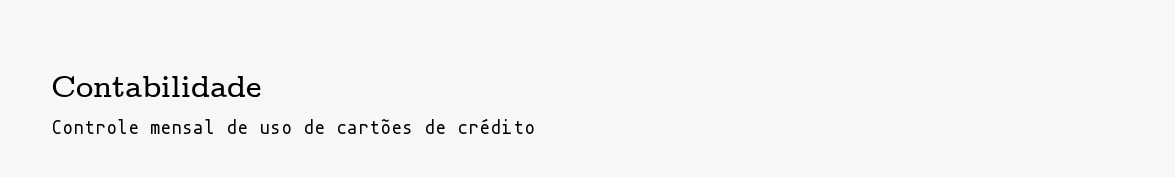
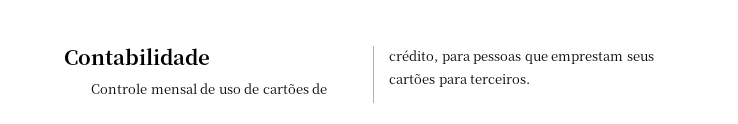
- Controle mensal de uso de cartões de crédito
+ Controle mensal de uso de cartões de crédito, para pessoas que emprestam seus cartões para terceiros.

